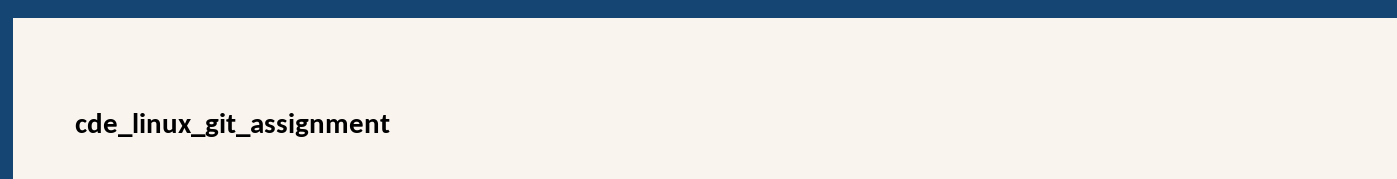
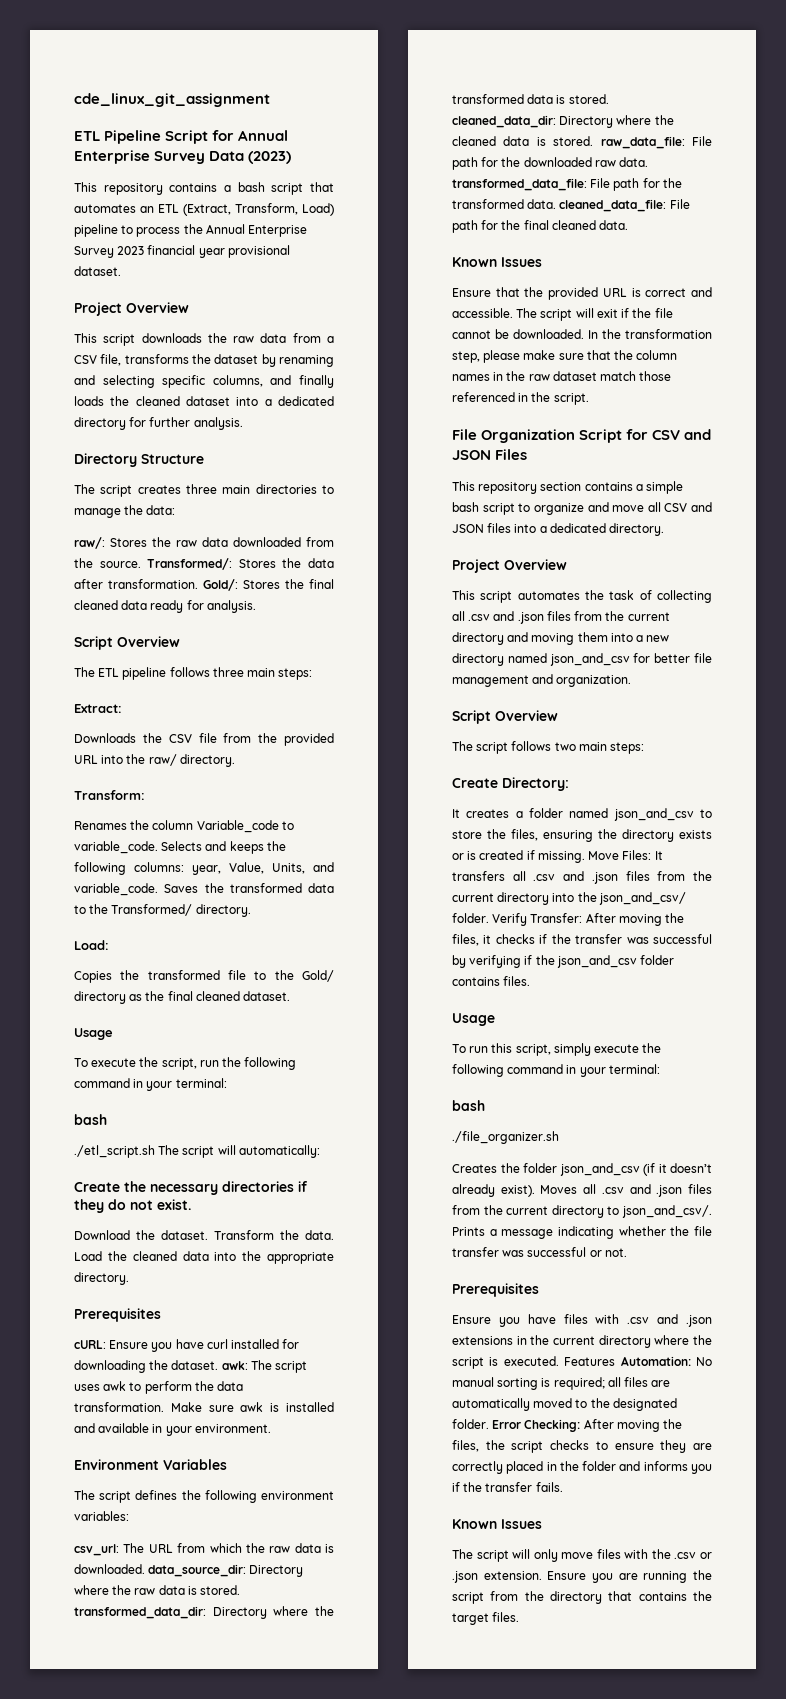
+ ETL Pipeline Script for Annual Enterprise Survey Data (2023)
+ This repository contains a bash script that automates an ETL (Extract, Transform, Load) pipeline to process the Annual Enterprise Survey 2023 financial year provisional dataset.
+ Project Overview
+ This script downloads the raw data from a CSV file, transforms the dataset by renaming and selecting specific columns, and finally loads the cleaned dataset into a dedicated directory for further analysis.
+ Directory Structure
+ The script creates three main directories to manage the data:
+ raw/: Stores the raw data downloaded from the source. Transformed/: Stores the data after transformation. Gold/: Stores the final cleaned data ready for analysis.
+ Script Overview
+ The ETL pipeline follows three main steps:
+ Extract:
+ Downloads the CSV file from the provided URL into the raw/ directory.
+ Transform:
+ Renames the column Variable_code to variable_code. Selects and keeps the following columns: year, Value, Units, and variable_code. Saves the transformed data to the Transformed/ directory.
+ Load:
+ Copies the transformed file to the Gold/ directory as the final cleaned dataset.
+ Usage
+ To execute the script, run the following command in your terminal:
+ bash
+ ./etl_script.sh The script will automatically:
+ Create the necessary directories if they do not exist.
+ Download the dataset. Transform the data. Load the cleaned data into the appropriate directory.
+ Prerequisites
+ cURL: Ensure you have curl installed for downloading the dataset. awk: The script uses awk to perform the data transformation. Make sure awk is installed and available in your environment.
+ Environment Variables
+ The script defines the following environment variables:
+ csv_url: The URL from which the raw data is downloaded. data_source_dir: Directory where the raw data is stored. transformed_data_dir: Directory where the transformed data is stored. cleaned_data_dir: Directory where the cleaned data is stored. raw_data_file: File path for the downloaded raw data. transformed_data_file: File path for the transformed data. cleaned_data_file: File path for the final cleaned data.
+ Known Issues
+ Ensure that the provided URL is correct and accessible. The script will exit if the file cannot be downloaded. In the transformation step, please make sure that the column names in the raw dataset match those referenced in the script.
+ File Organization Script for CSV and JSON Files
+ This repository section contains a simple bash script to organize and move all CSV and JSON files into a dedicated directory.
+ Project Overview
+ This script automates the task of collecting all .csv and .json files from the current directory and moving them into a new directory named json_and_csv for better file management and organization.
+ Script Overview
+ The script follows two main steps:
+ Create Directory:
+ It creates a folder named json_and_csv to store the files, ensuring the directory exists or is created if missing. Move Files: It transfers all .csv and .json files from the current directory into the json_and_csv/ folder. Verify Transfer: After moving the files, it checks if the transfer was successful by verifying if the json_and_csv folder contains files.
+ Usage
+ To run this script, simply execute the following command in your terminal:
+ bash
+ ./file_organizer.sh
+ Creates the folder json_and_csv (if it doesn’t already exist). Moves all .csv and .json files from the current directory to json_and_csv/. Prints a message indicating whether the file transfer was successful or not.
+ Prerequisites
+ Ensure you have files with .csv and .json extensions in the current directory where the script is executed. Features Automation: No manual sorting is required; all files are automatically moved to the designated folder. Error Checking: After moving the files, the script checks to ensure they are correctly placed in the folder and informs you if the transfer fails.
+ Known Issues
+ The script will only move files with the .csv or .json extension. Ensure you are running the script from the directory that contains the target files.

